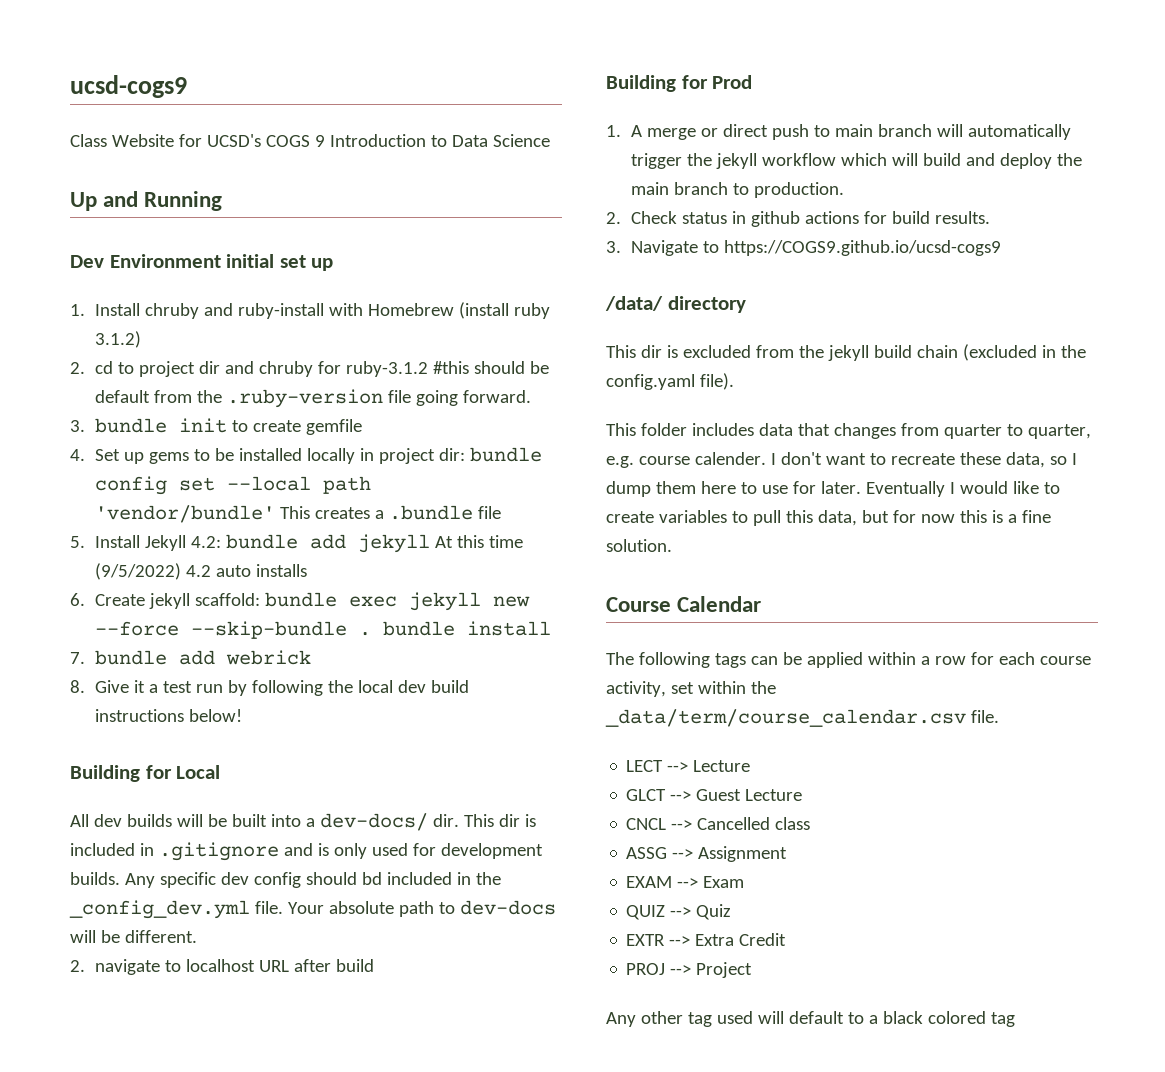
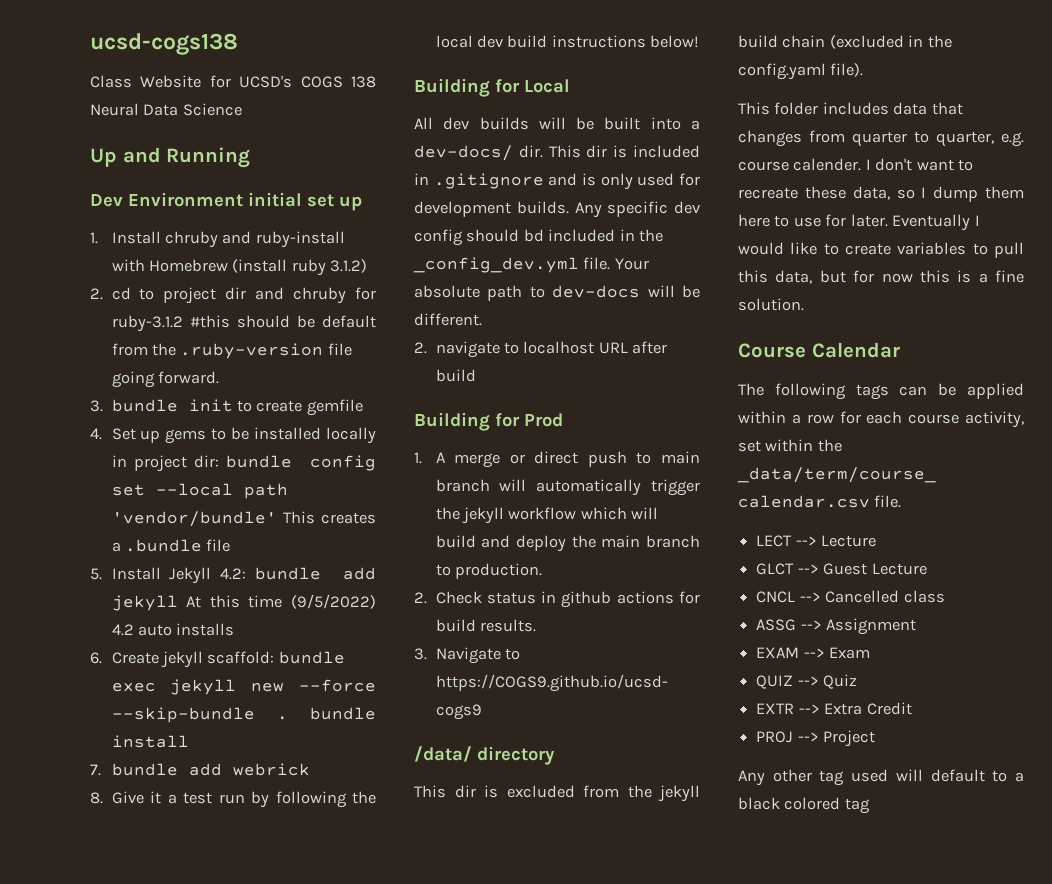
- ucsd-cogs9
+ ucsd-cogs138
- Class Website for UCSD's COGS 9 Introduction to Data Science
+ Class Website for UCSD's COGS 138 Neural Data Science

